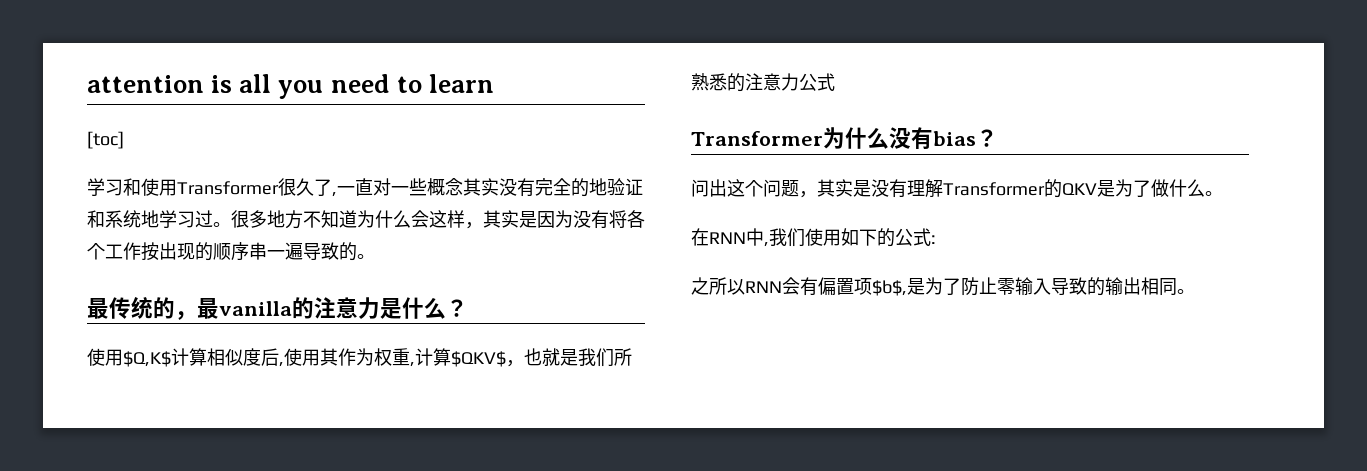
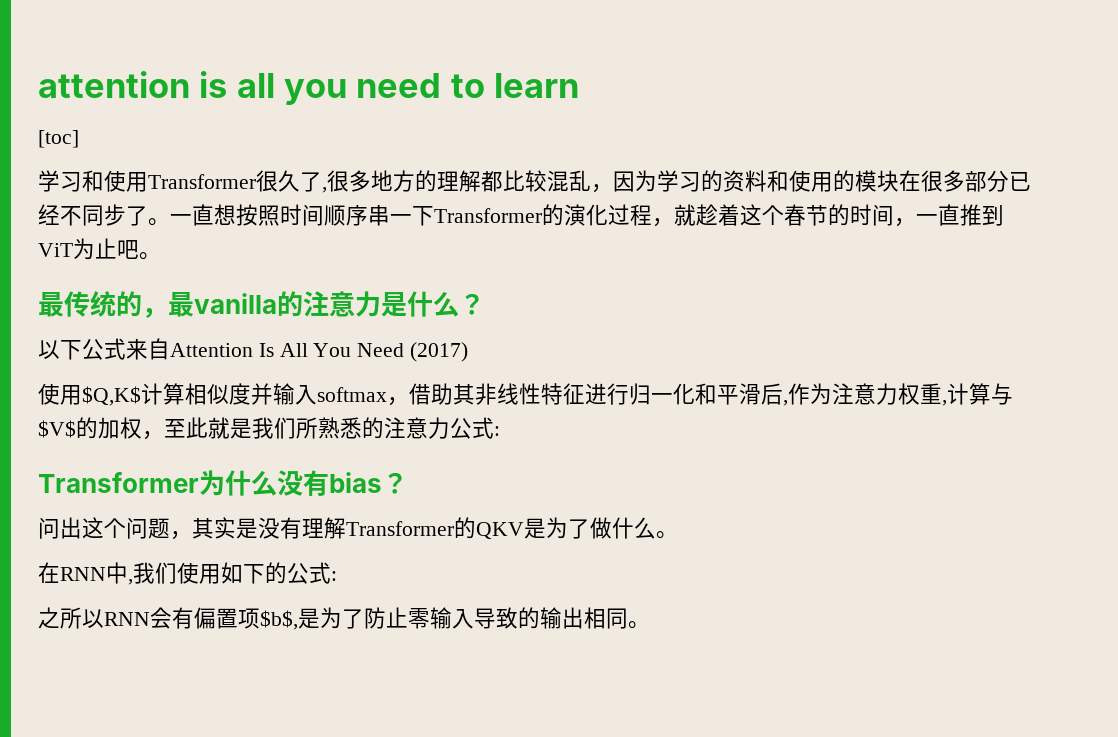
- 学习和使用Transformer很久了,一直对一些概念其实没有完全的地验证和系统地学习过。很多地方不知道为什么会这样，其实是因为没有将各个工作按出现的顺序串一遍导致的。
+ 学习和使用Transformer很久了,很多地方的理解都比较混乱，因为学习的资料和使用的模块在很多部分已经不同步了。一直想按照时间顺序串一下Transformer的演化过程，就趁着这个春节的时间，一直推到ViT为止吧。
+ 以下公式来自Attention Is All You Need (2017)
- 使用$Q,K$计算相似度后,使用其作为权重,计算$QKV$，也就是我们所熟悉的注意力公式
+ 使用$Q,K$计算相似度并输入softmax，借助其非线性特征进行归一化和平滑后,作为注意力权重,计算与$V$的加权，至此就是我们所熟悉的注意力公式:

